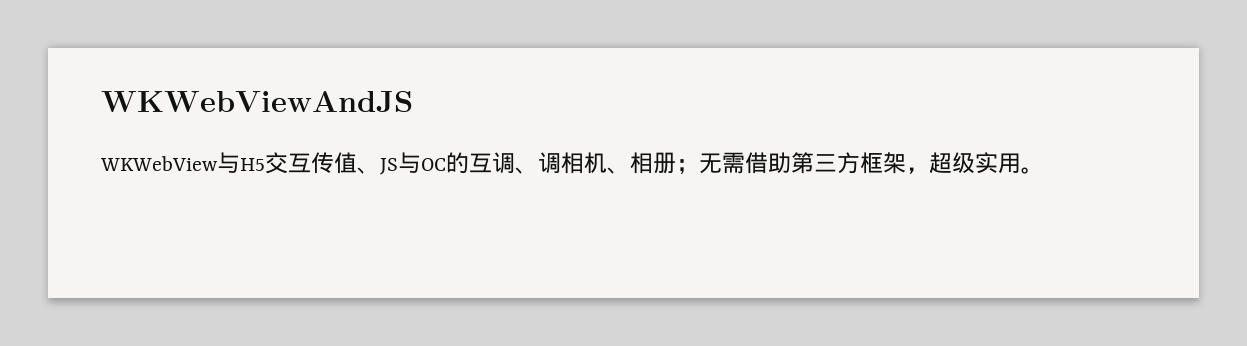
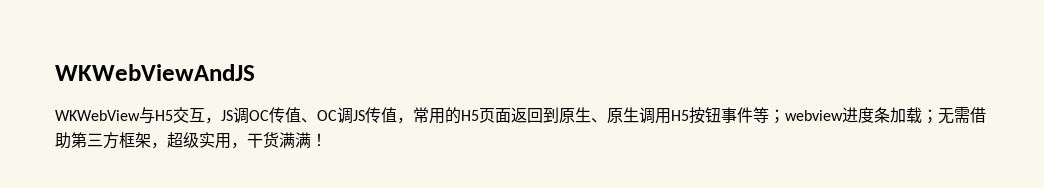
- WKWebView与H5交互传值、JS与OC的互调、调相机、相册；无需借助第三方框架，超级实用。
+ WKWebView与H5交互，JS调OC传值、OC调JS传值，常用的H5页面返回到原生、原生调用H5按钮事件等；webview进度条加载；无需借助第三方框架，超级实用，干货满满！

